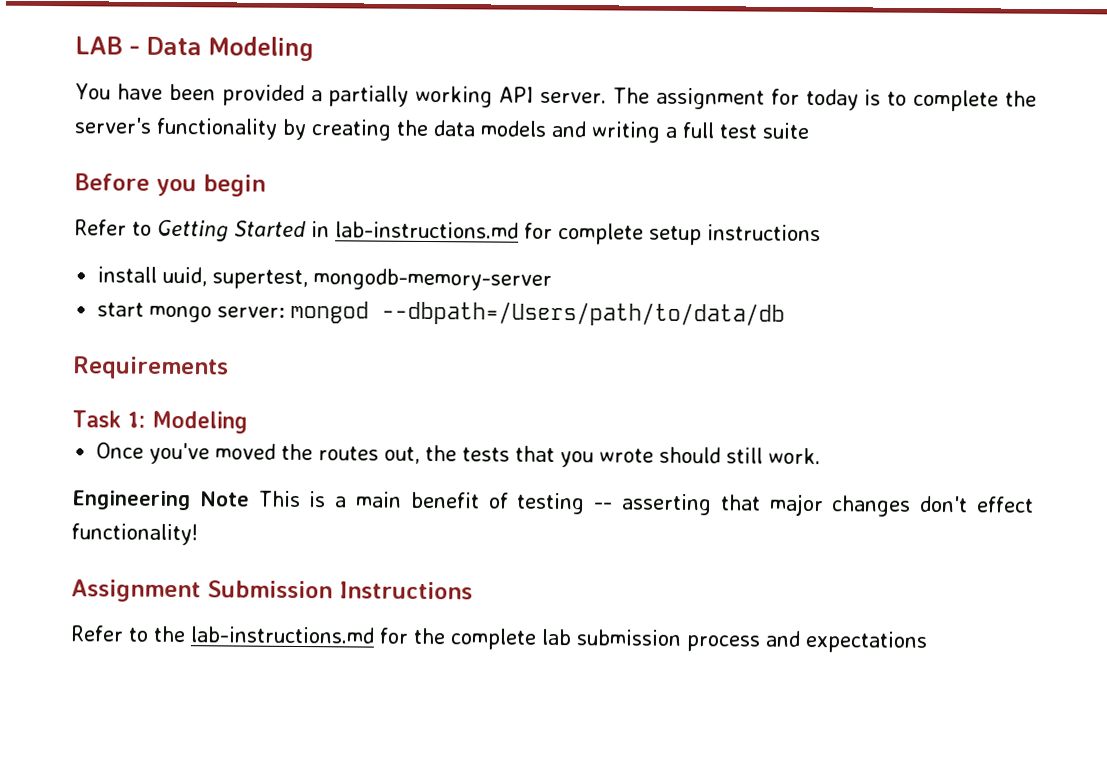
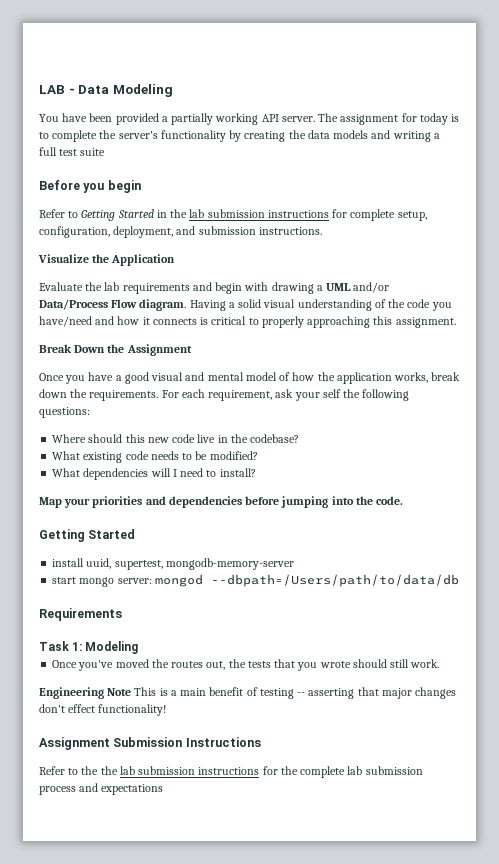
- Refer to Getting Started in lab-instructions.md for complete setup instructions
+ Refer to Getting Started in the lab submission instructions for complete setup, configuration, deployment, and submission instructions.
+ Visualize the Application
+ Evaluate the lab requirements and begin with drawing a UML and/or Data/Process Flow diagram. Having a solid visual understanding of the code you have/need and how it connects is critical to properly approaching this assignment.
+ Break Down the Assignment
+ Once you have a good visual and mental model of how the application works, break down the requirements. For each requirement, ask your self the following questions:
+ Where should this new code live in the codebase?
+ What existing code needs to be modified?
+ What dependencies will I need to install?
+ Map your priorities and dependencies before jumping into the code.
+ Getting Started
- Refer to the lab-instructions.md for the complete lab submission process and expectations
+ Refer to the the lab submission instructions for the complete lab submission process and expectations

